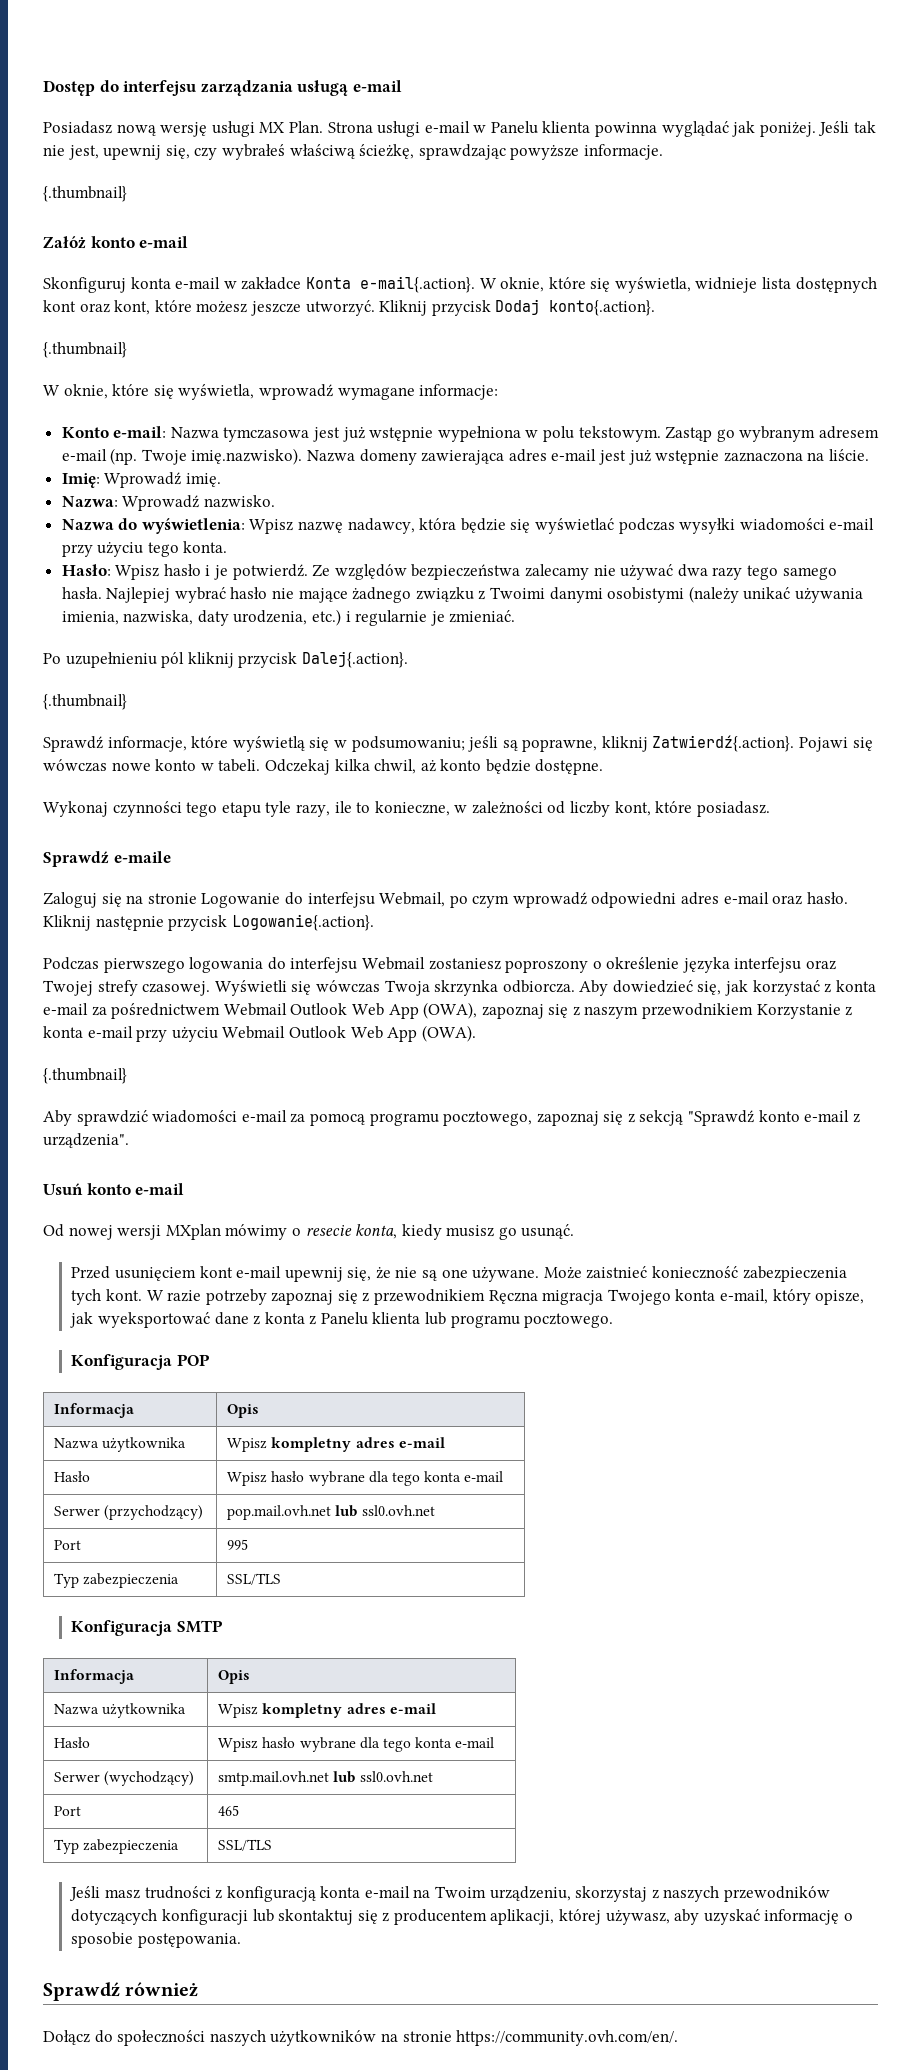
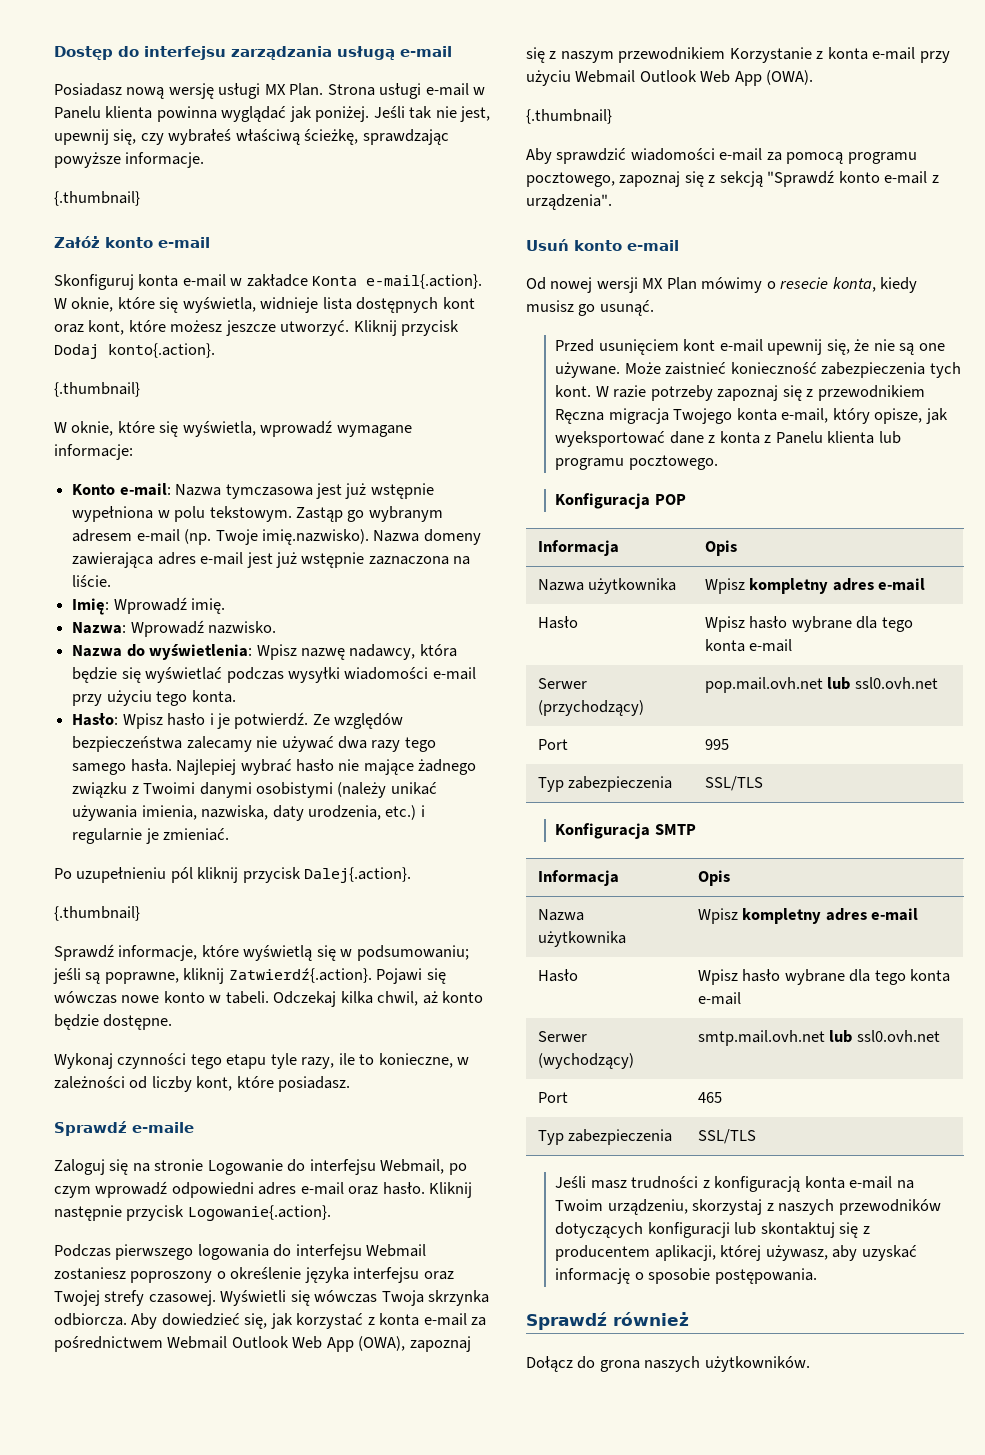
- Od nowej wersji MXplan mówimy o resecie konta, kiedy musisz go usunąć.
+ Od nowej wersji MX Plan mówimy o resecie konta, kiedy musisz go usunąć.
- Dołącz do społeczności naszych użytkowników na stronie https://community.ovh.com/en/.
+ Dołącz do grona naszych użytkowników.

